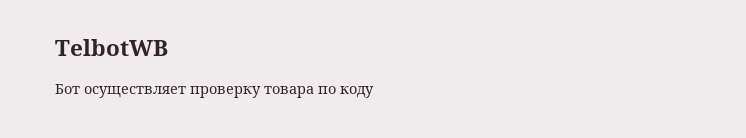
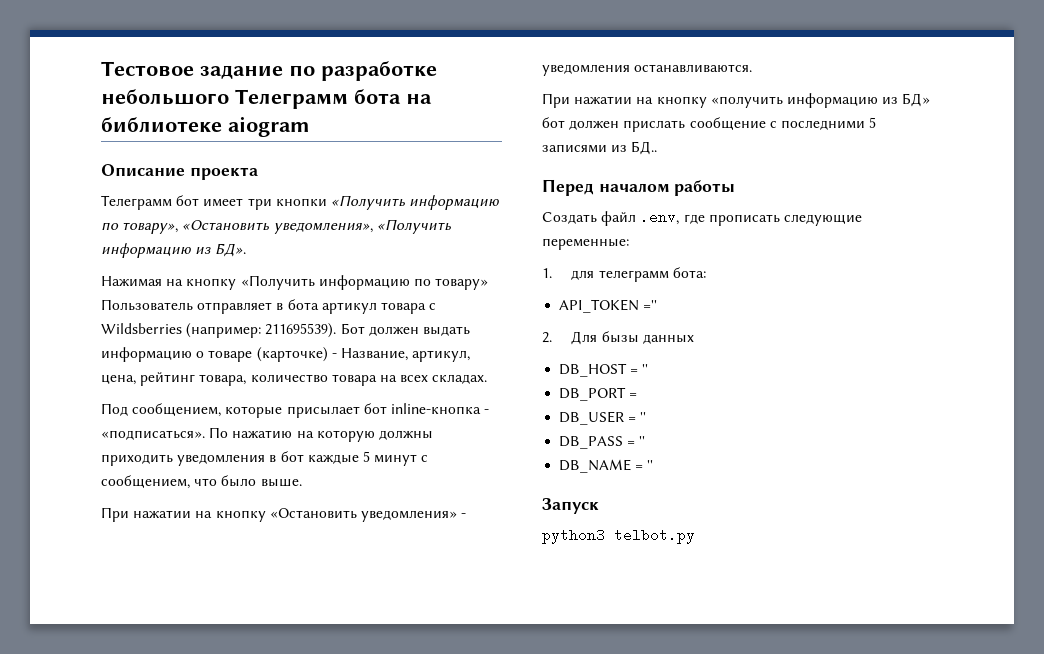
- TelbotWB
- Бот осуществляет проверку товара по коду
+ Тестовое задание по разработке небольшого Телеграмм бота на библиотеке aiogram
+ Описание проекта
+ Телеграмм бот имеет три кнопки «Получить информацию по товару», «Остановить уведомления», «Получить информацию из БД».
+ Нажимая на кнопку «Получить информацию по товару» Пользователь отправляет в бота артикул товара с Wildsberries (например: 211695539). Бот должен выдать информацию о товаре (карточке) - Название, артикул, цена, рейтинг товара, количество товара на всех складах.
+ Под сообщением, которые присылает бот inline-кнопка - «подписаться». По нажатию на которую должны приходить уведомления в бот каждые 5 минут с сообщением, что было выше.
+ При нажатии на кнопку «Остановить уведомления» - уведомления останавливаются.
+ При нажатии на кнопку «получить информацию из БД» бот должен прислать сообщение с последними 5 записями из БД..
+ Перед началом работы
+ Создать файл .env, где прописать следующие переменные:
+ 1. для телеграмм бота:
+ API_TOKEN =''
+ 2. Для бызы данных
+ DB_HOST = ''
+ DB_PORT =
+ DB_USER = ''
+ DB_PASS = ''
+ DB_NAME = ''
+ Запуск
+ python3 telbot.py

